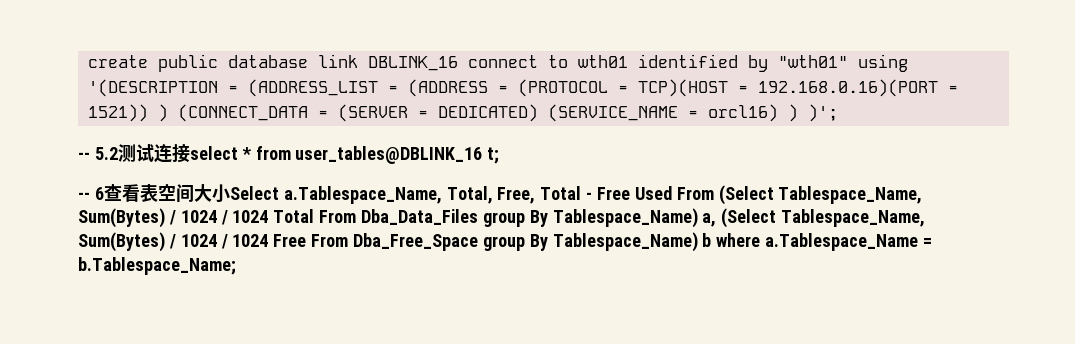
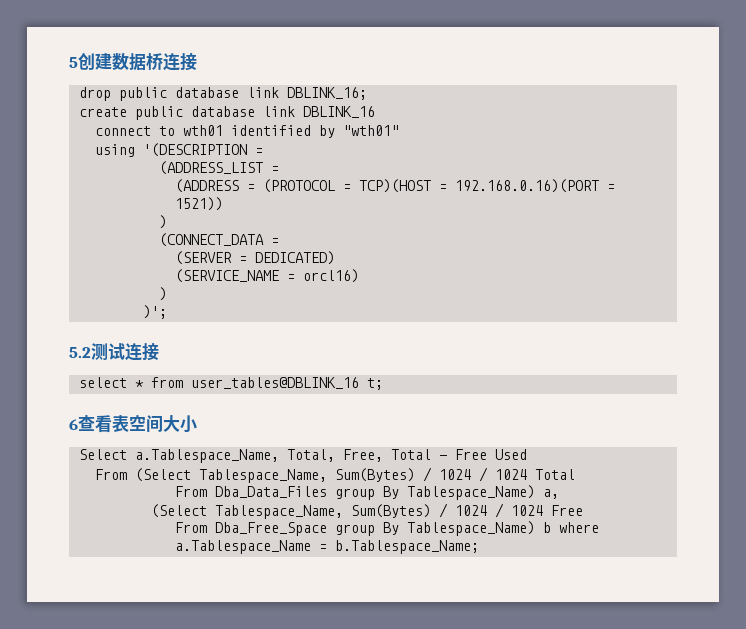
+ 5创建数据桥连接
+ drop public database link DBLINK_16;
- create public database link DBLINK_16 connect to wth01 identified by "wth01" using '(DESCRIPTION = (ADDRESS_LIST = (ADDRESS = (PROTOCOL = TCP)(HOST = 192.168.0.16)(PORT = 1521)) ) (CONNECT_DATA = (SERVER = DEDICATED) (SERVICE_NAME = orcl16) ) )';
+ create public database link DBLINK_16
+ connect to wth01 identified by "wth01"
+ using '(DESCRIPTION =
+ (ADDRESS_LIST =
+ (ADDRESS = (PROTOCOL = TCP)(HOST = 192.168.0.16)(PORT = 1521))
+ )
+ (CONNECT_DATA =
+ (SERVER = DEDICATED)
+ (SERVICE_NAME = orcl16)
+ )
+ )';
- -- 5.2测试连接select * from user_tables@DBLINK_16 t;
+ 5.2测试连接
+ select * from user_tables@DBLINK_16 t;
- -- 6查看表空间大小Select a.Tablespace_Name, Total, Free, Total - Free Used From (Select Tablespace_Name, Sum(Bytes) / 1024 / 1024 Total From Dba_Data_Files group By Tablespace_Name) a, (Select Tablespace_Name, Sum(Bytes) / 1024 / 1024 Free From Dba_Free_Space group By Tablespace_Name) b where a.Tablespace_Name = b.Tablespace_Name;
+ 6查看表空间大小
+ Select a.Tablespace_Name, Total, Free, Total - Free Used
+ From (Select Tablespace_Name, Sum(Bytes) / 1024 / 1024 Total
+ From Dba_Data_Files group By Tablespace_Name) a,
+ (Select Tablespace_Name, Sum(Bytes) / 1024 / 1024 Free
+ From Dba_Free_Space group By Tablespace_Name) b where a.Tablespace_Name = b.Tablespace_Name;

